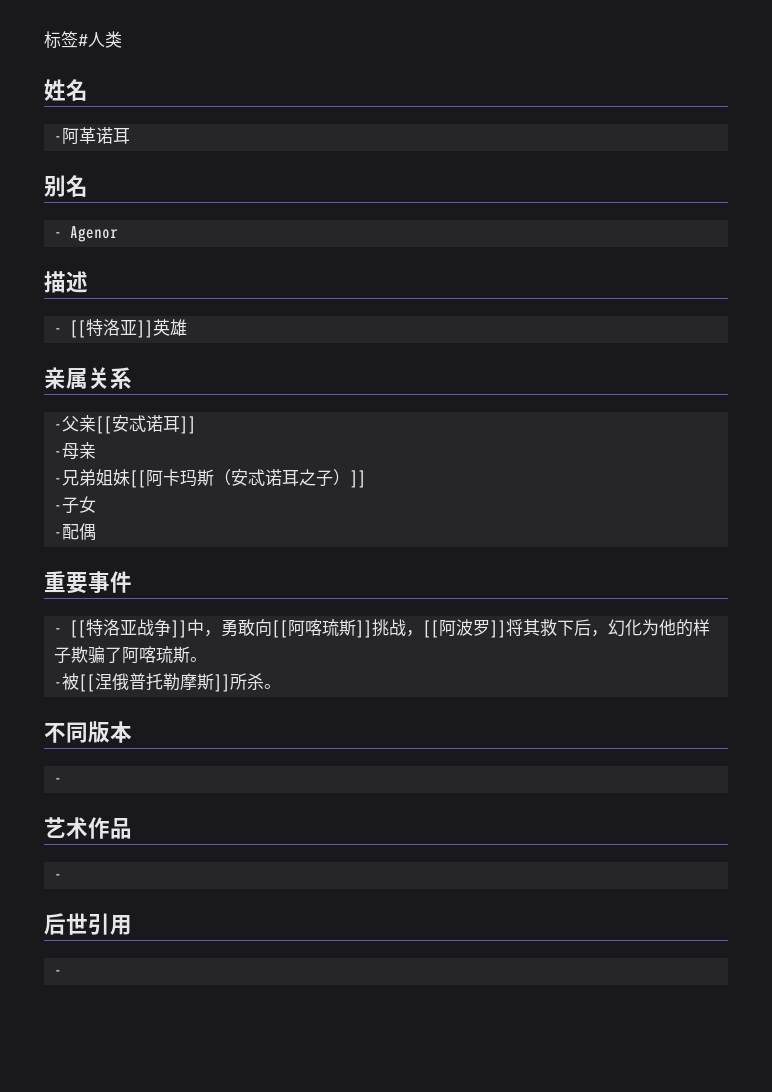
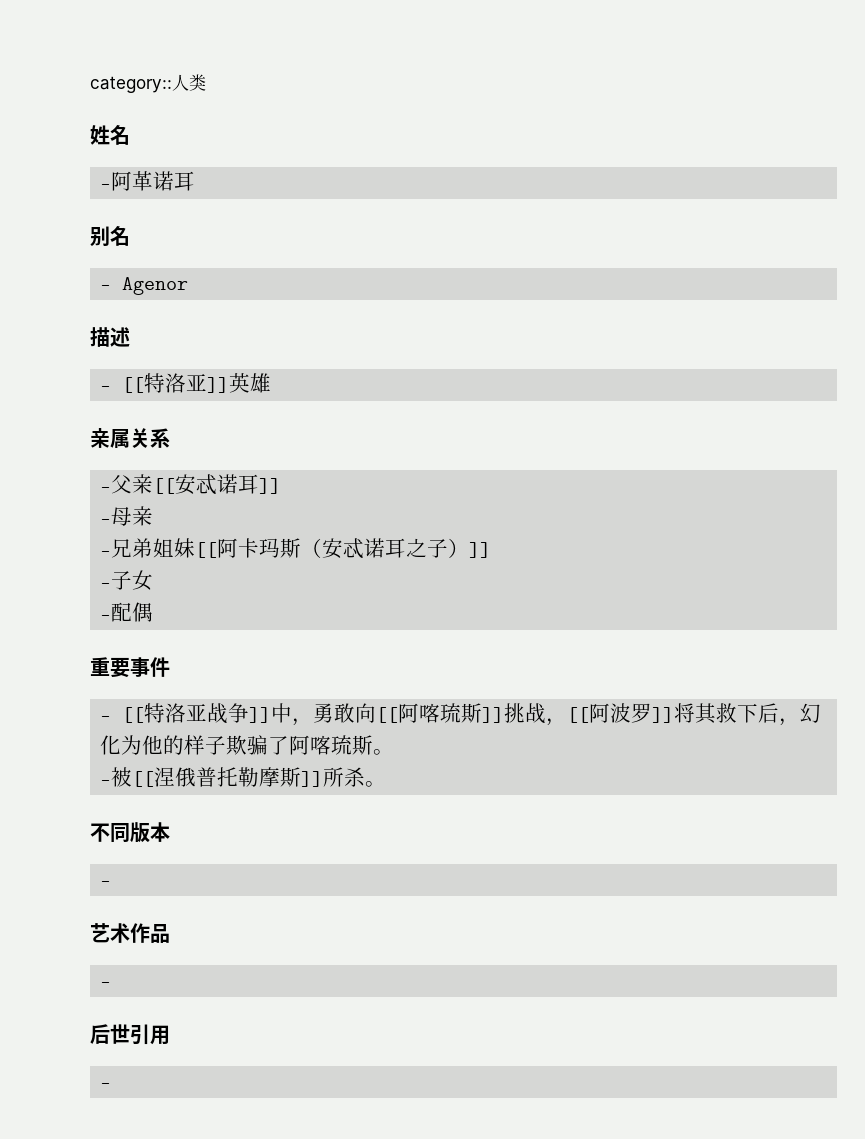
- 标签#人类
+ category::人类

